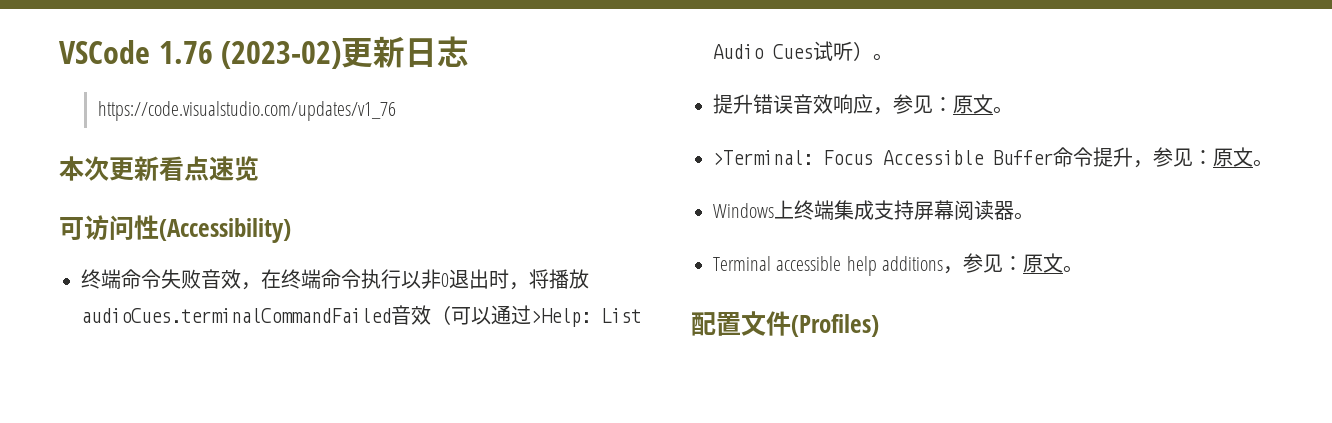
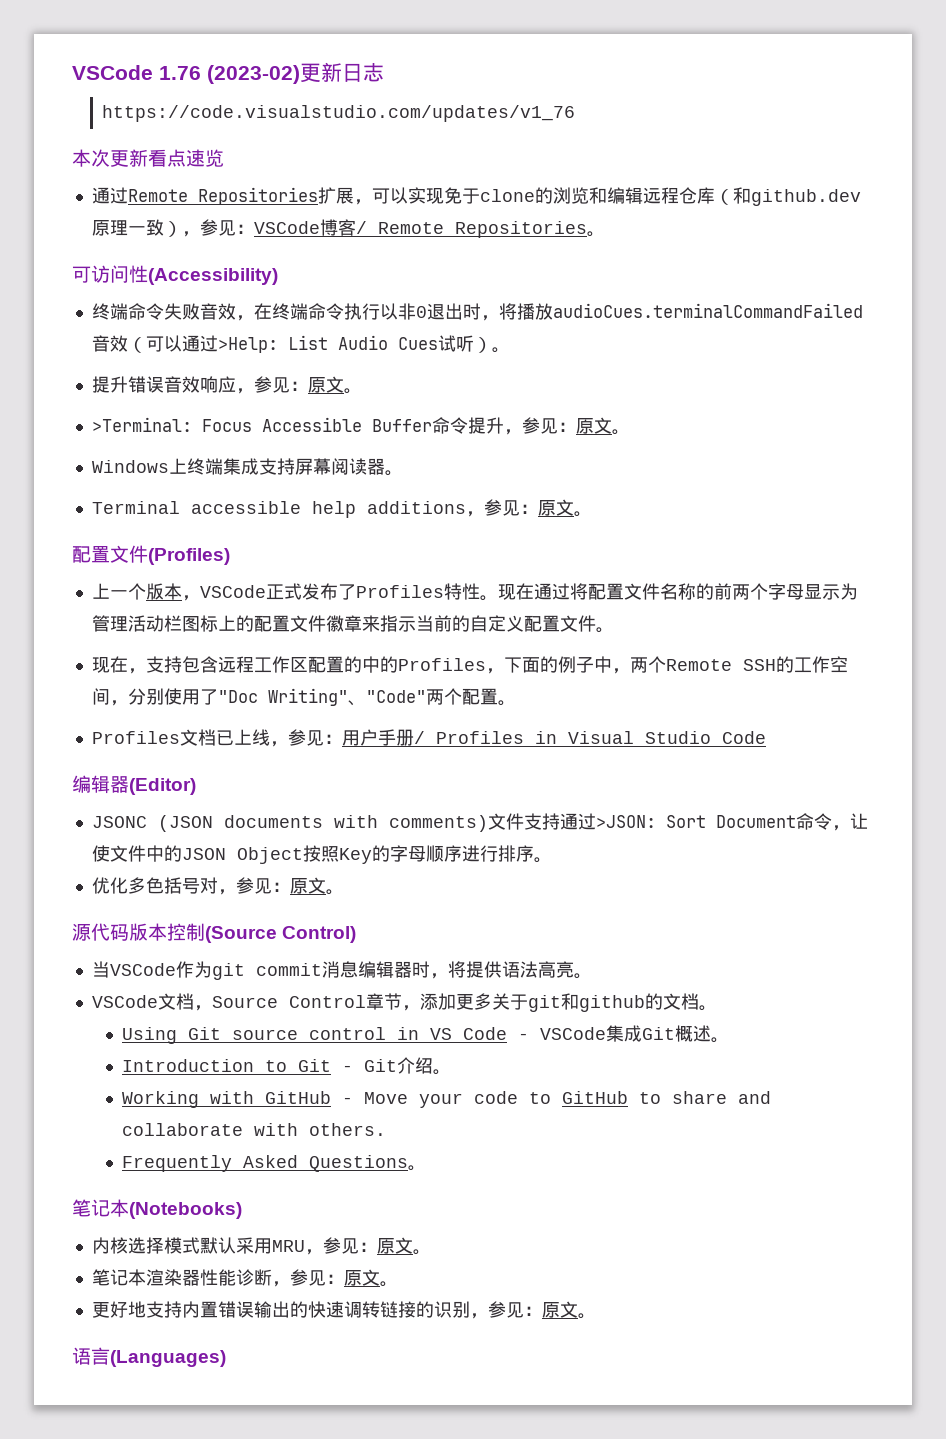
+ 通过Remote Repositories扩展，可以实现免于clone的浏览和编辑远程仓库（和github.dev原理一致），参见：VSCode博客/ Remote Repositories。
+ 上一个版本，VSCode正式发布了Profiles特性。现在通过将配置文件名称的前两个字母显示为管理活动栏图标上的配置文件徽章来指示当前的自定义配置文件。
+ 现在，支持包含远程工作区配置的中的Profiles，下面的例子中，两个Remote SSH的工作空间，分别使用了"Doc Writing"、"Code"两个配置。
+ Profiles文档已上线，参见：用户手册/ Profiles in Visual Studio Code
+ 编辑器(Editor)
+ JSONC (JSON documents with comments)文件支持通过>JSON: Sort Document命令，让使文件中的JSON Object按照Key的字母顺序进行排序。
+ 优化多色括号对，参见：原文。
+ 源代码版本控制(Source Control)
+ 当VSCode作为git commit消息编辑器时，将提供语法高亮。
+ VSCode文档，Source Control章节，添加更多关于git和github的文档。
+ Using Git source control in VS Code - VSCode集成Git概述。
+ Introduction to Git - Git介绍。
+ Working with GitHub - Move your code to GitHub to share and collaborate with others.
+ Frequently Asked Questions。
+ 笔记本(Notebooks)
+ 内核选择模式默认采用MRU，参见：原文。
+ 笔记本渲染器性能诊断，参见：原文。
+ 更好地支持内置错误输出的快速调转链接的识别，参见：原文。
+ 语言(Languages)

